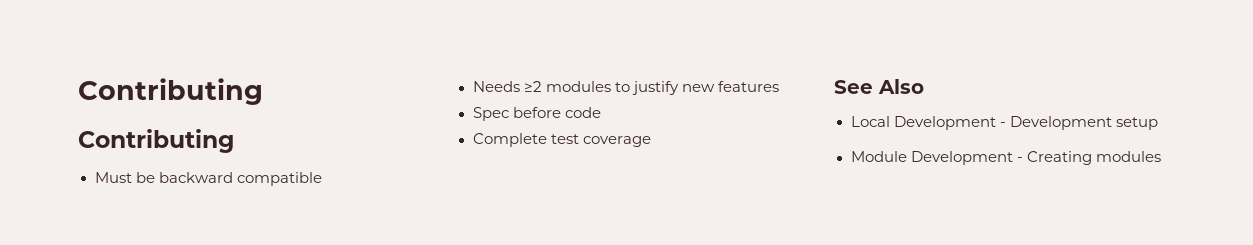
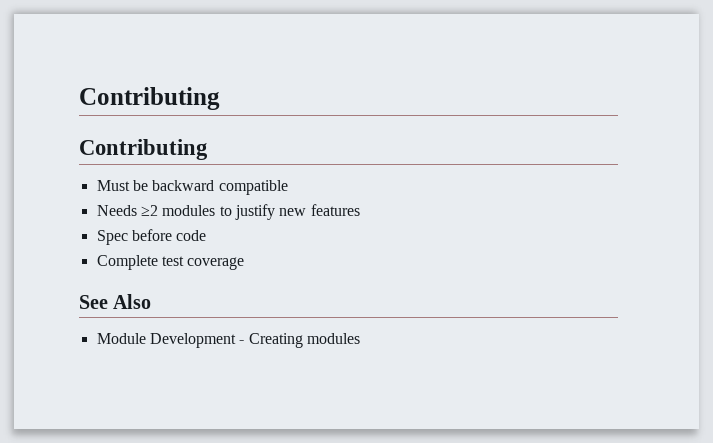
- Local Development - Development setup

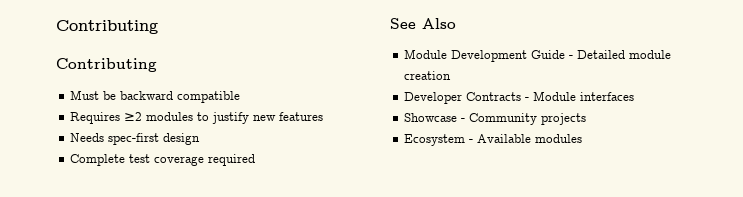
- Needs ≥2 modules to justify new features
+ Requires ≥2 modules to justify new features
- Spec before code
+ Needs spec-first design
- Complete test coverage
+ Complete test coverage required
- Module Development - Creating modules
+ Module Development Guide - Detailed module creation
+ Developer Contracts - Module interfaces
+ Showcase - Community projects
+ Ecosystem - Available modules

